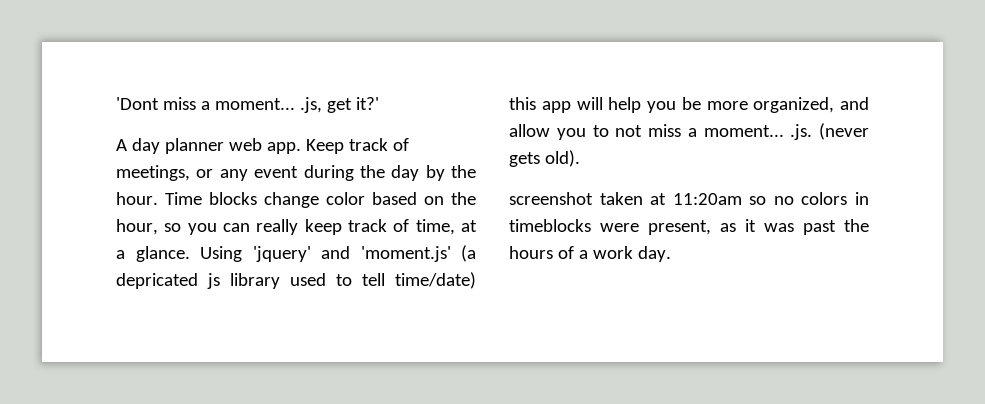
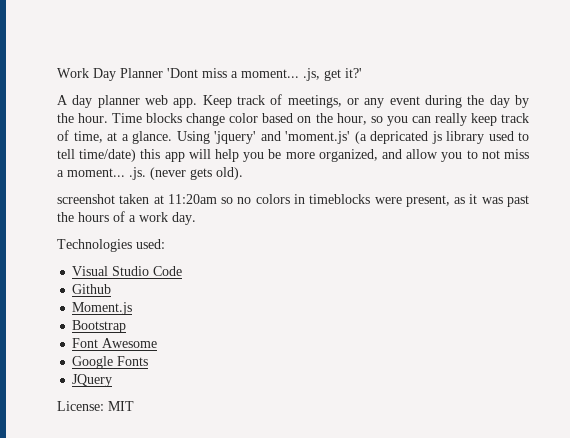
- 'Dont miss a moment... .js, get it?'
+ Work Day Planner 'Dont miss a moment... .js, get it?'
+ Technologies used:
+ Visual Studio Code
+ Github
+ Moment.js
+ Bootstrap
+ Font Awesome
+ Google Fonts
+ JQuery
+ License: MIT

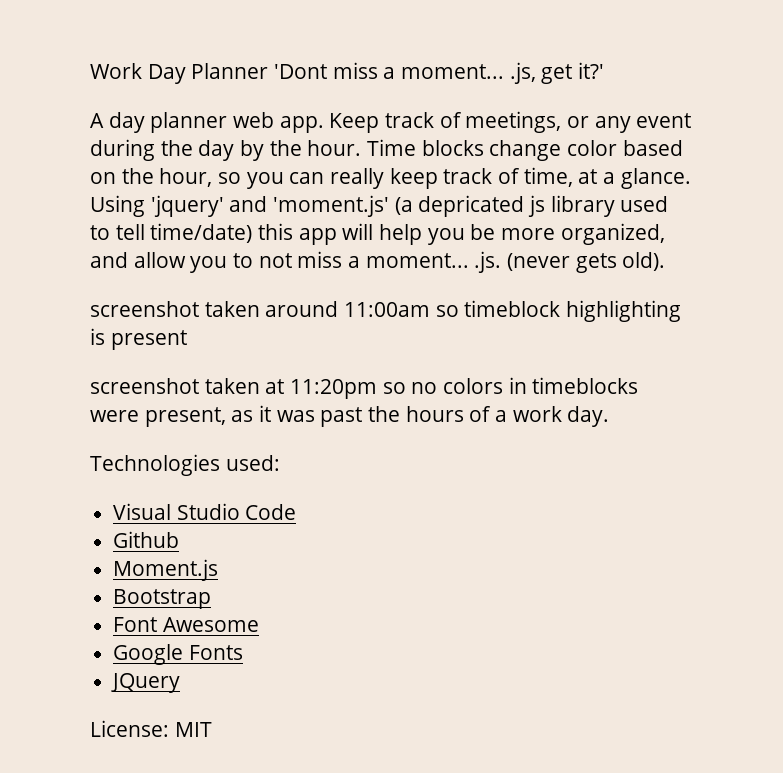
+ screenshot taken around 11:00am so timeblock highlighting is present
- screenshot taken at 11:20am so no colors in timeblocks were present, as it was past the hours of a work day.
+ screenshot taken at 11:20pm so no colors in timeblocks were present, as it was past the hours of a work day.

